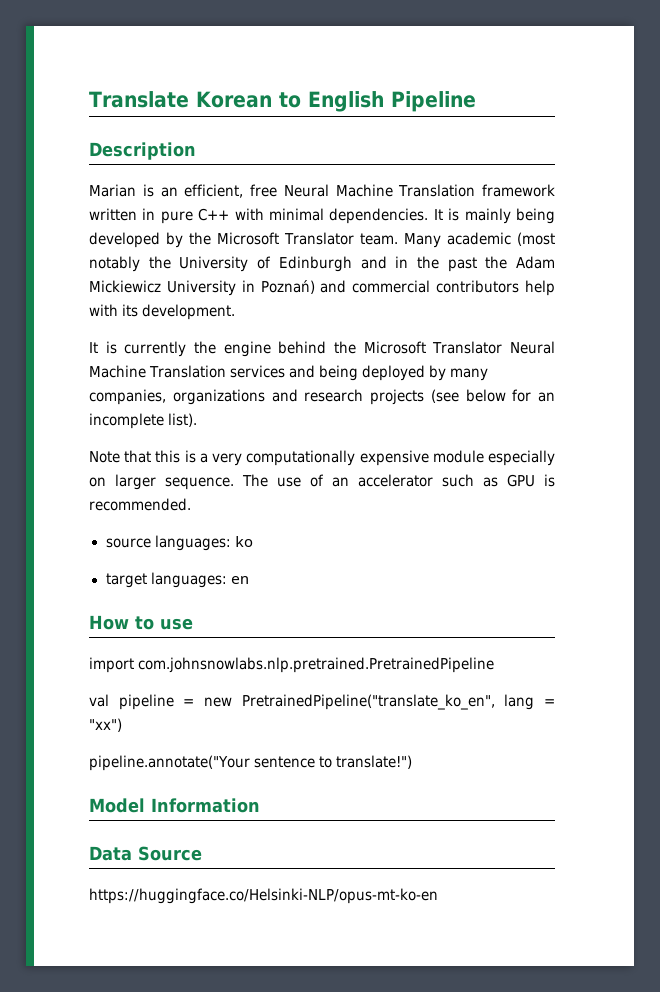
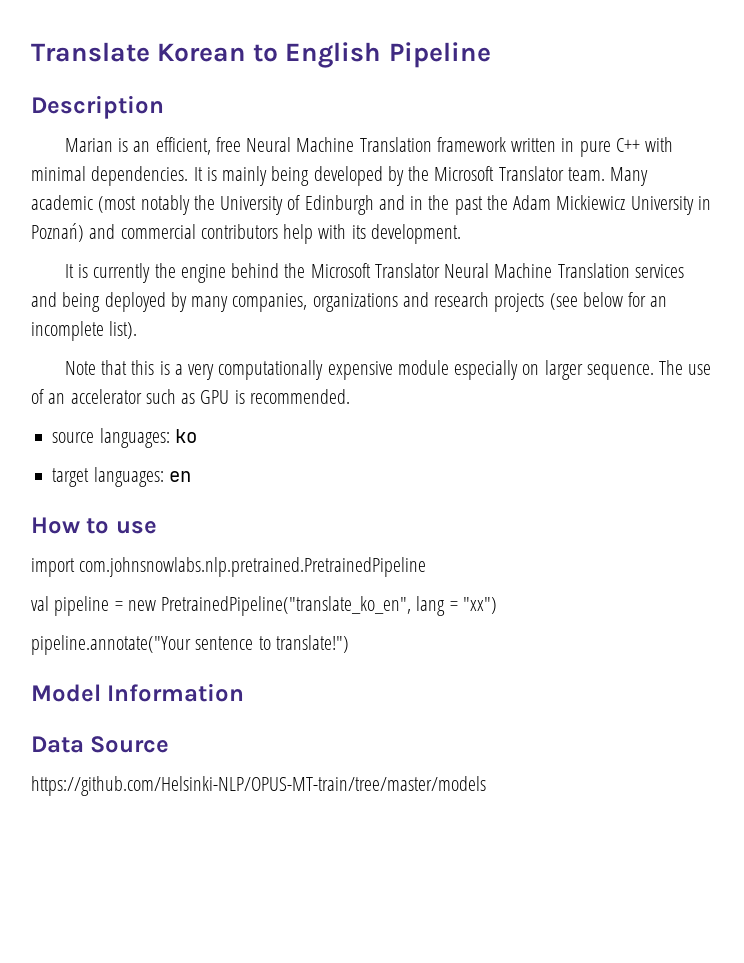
- https://huggingface.co/Helsinki-NLP/opus-mt-ko-en
+ https://github.com/Helsinki-NLP/OPUS-MT-train/tree/master/models

